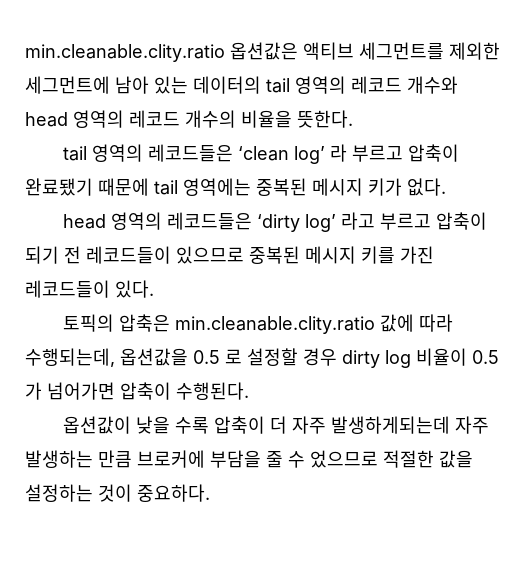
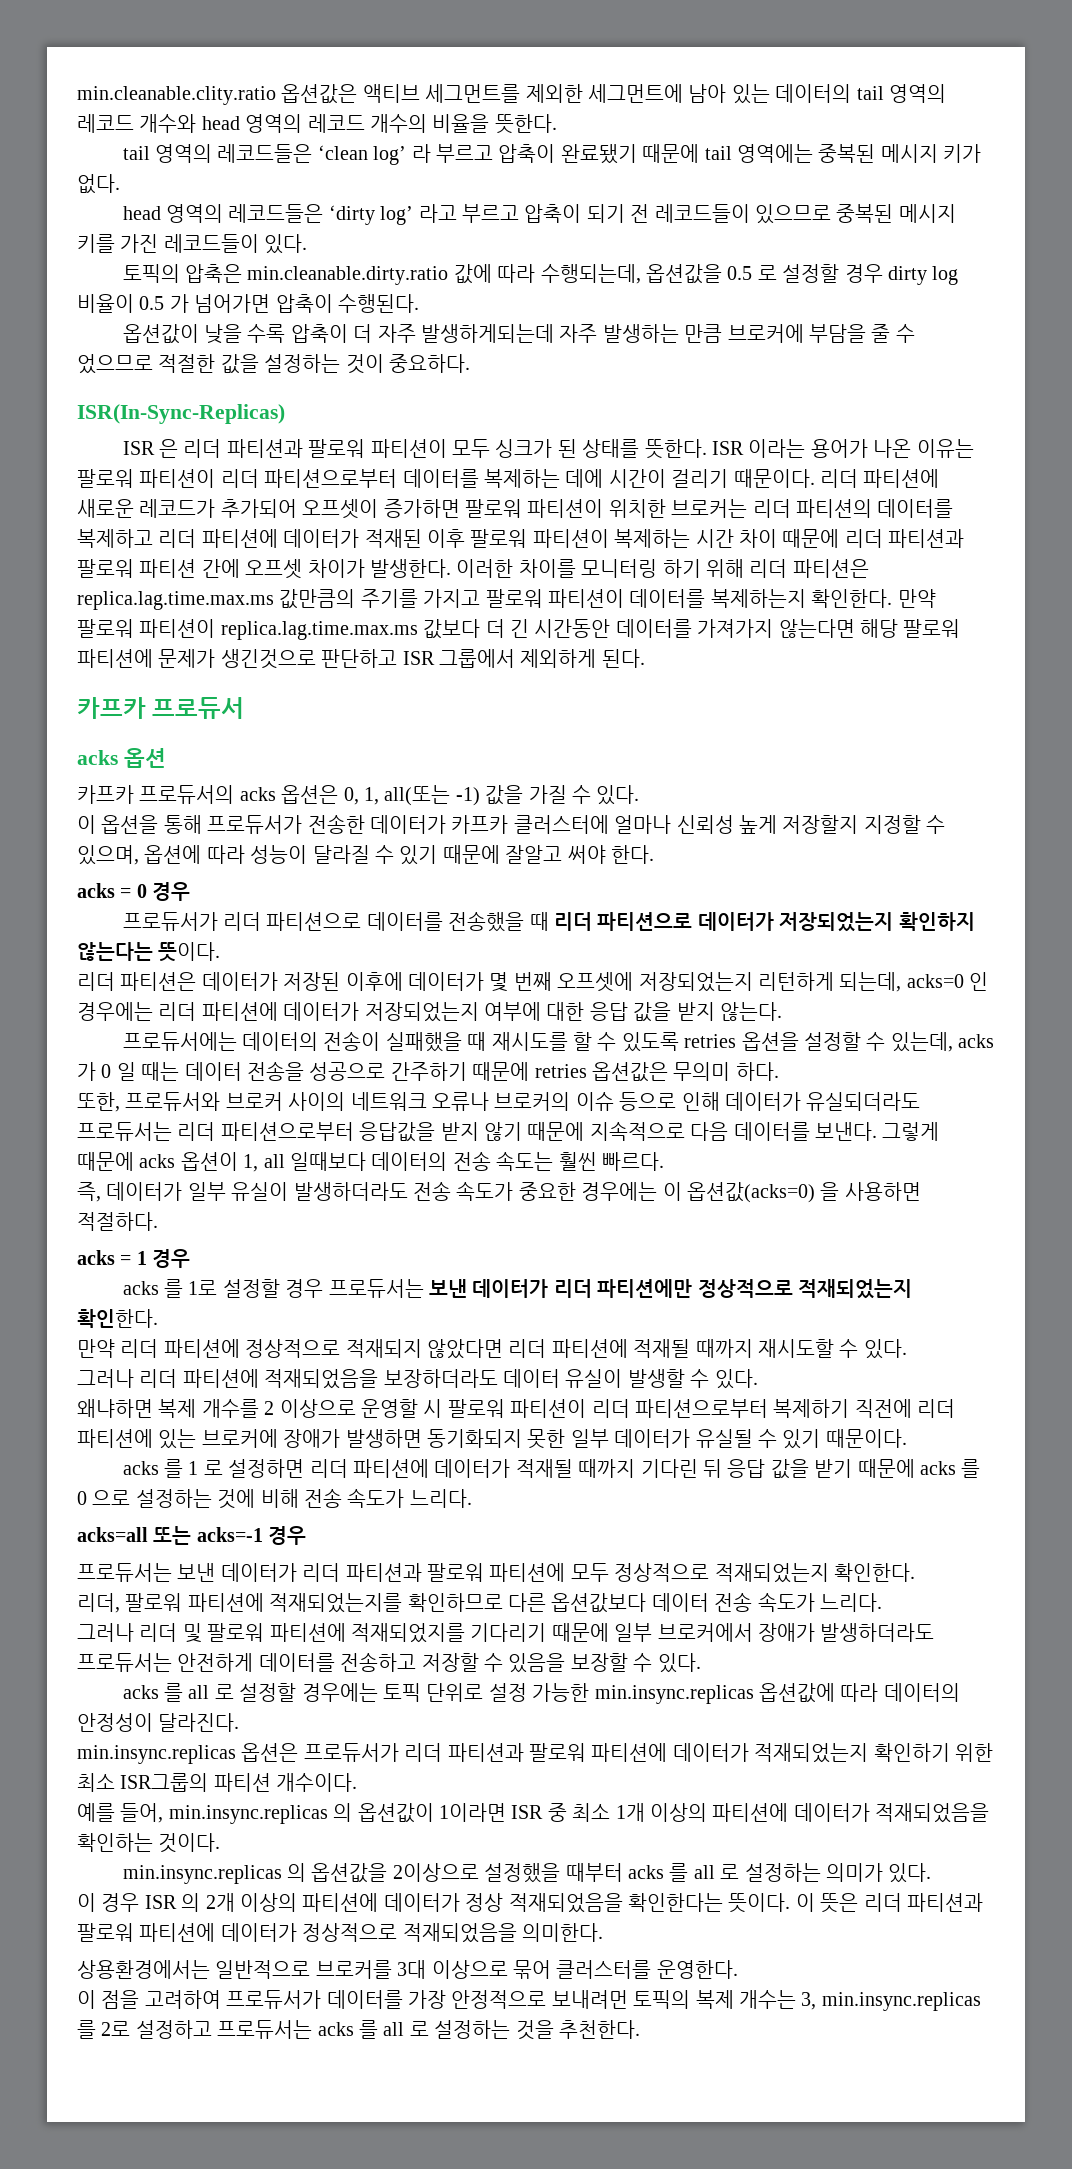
- 토픽의 압축은 min.cleanable.clity.ratio 값에 따라 수행되는데, 옵션값을 0.5 로 설정할 경우 dirty log 비율이 0.5 가 넘어가면 압축이 수행된다.
+ 토픽의 압축은 min.cleanable.dirty.ratio 값에 따라 수행되는데, 옵션값을 0.5 로 설정할 경우 dirty log 비율이 0.5 가 넘어가면 압축이 수행된다.
+ ISR(In-Sync-Replicas)
+ ISR 은 리더 파티션과 팔로워 파티션이 모두 싱크가 된 상태를 뜻한다. ISR 이라는 용어가 나온 이유는 팔로워 파티션이 리더 파티션으로부터 데이터를 복제하는 데에 시간이 걸리기 때문이다. 리더 파티션에 새로운 레코드가 추가되어 오프셋이 증가하면 팔로워 파티션이 위치한 브로커는 리더 파티션의 데이터를 복제하고 리더 파티션에 데이터가 적재된 이후 팔로워 파티션이 복제하는 시간 차이 때문에 리더 파티션과 팔로워 파티션 간에 오프셋 차이가 발생한다. 이러한 차이를 모니터링 하기 위해 리더 파티션은 replica.lag.time.max.ms 값만큼의 주기를 가지고 팔로워 파티션이 데이터를 복제하는지 확인한다. 만약 팔로워 파티션이 replica.lag.time.max.ms 값보다 더 긴 시간동안 데이터를 가져가지 않는다면 해당 팔로워 파티션에 문제가 생긴것으로 판단하고 ISR 그룹에서 제외하게 된다.
+ 카프카 프로듀서
+ acks 옵션
+ 카프카 프로듀서의 acks 옵션은 0, 1, all(또는 -1) 값을 가질 수 있다.
+ 이 옵션을 통해 프로듀서가 전송한 데이터가 카프카 클러스터에 얼마나 신뢰성 높게 저장할지 지정할 수 있으며, 옵션에 따라 성능이 달라질 수 있기 때문에 잘알고 써야 한다.
+ acks = 0 경우
+ 프로듀서가 리더 파티션으로 데이터를 전송했을 때 리더 파티션으로 데이터가 저장되었는지 확인하지 않는다는 뜻이다.
+ 리더 파티션은 데이터가 저장된 이후에 데이터가 몇 번째 오프셋에 저장되었는지 리턴하게 되는데, acks=0 인 경우에는 리더 파티션에 데이터가 저장되었는지 여부에 대한 응답 값을 받지 않는다.
+ 프로듀서에는 데이터의 전송이 실패했을 때 재시도를 할 수 있도록 retries 옵션을 설정할 수 있는데, acks 가 0 일 때는 데이터 전송을 성공으로 간주하기 때문에 retries 옵션값은 무의미 하다.
+ 또한, 프로듀서와 브로커 사이의 네트워크 오류나 브로커의 이슈 등으로 인해 데이터가 유실되더라도 프로듀서는 리더 파티션으로부터 응답값을 받지 않기 때문에 지속적으로 다음 데이터를 보낸다. 그렇게 때문에 acks 옵션이 1, all 일때보다 데이터의 전송 속도는 훨씬 빠르다.
+ 즉, 데이터가 일부 유실이 발생하더라도 전송 속도가 중요한 경우에는 이 옵션값(acks=0) 을 사용하면 적절하다.
+ acks = 1 경우
+ acks 를 1로 설정할 경우 프로듀서는 보낸 데이터가 리더 파티션에만 정상적으로 적재되었는지 확인한다.
+ 만약 리더 파티션에 정상적으로 적재되지 않았다면 리더 파티션에 적재될 때까지 재시도할 수 있다.
+ 그러나 리더 파티션에 적재되었음을 보장하더라도 데이터 유실이 발생할 수 있다.
+ 왜냐하면 복제 개수를 2 이상으로 운영할 시 팔로워 파티션이 리더 파티션으로부터 복제하기 직전에 리더 파티션에 있는 브로커에 장애가 발생하면 동기화되지 못한 일부 데이터가 유실될 수 있기 때문이다.
+ acks 를 1 로 설정하면 리더 파티션에 데이터가 적재될 때까지 기다린 뒤 응답 값을 받기 때문에 acks 를 0 으로 설정하는 것에 비해 전송 속도가 느리다.
+ acks=all 또는 acks=-1 경우
+ 프로듀서는 보낸 데이터가 리더 파티션과 팔로워 파티션에 모두 정상적으로 적재되었는지 확인한다.
+ 리더, 팔로워 파티션에 적재되었는지를 확인하므로 다른 옵션값보다 데이터 전송 속도가 느리다.
+ 그러나 리더 및 팔로워 파티션에 적재되었지를 기다리기 때문에 일부 브로커에서 장애가 발생하더라도 프로듀서는 안전하게 데이터를 전송하고 저장할 수 있음을 보장할 수 있다.
+ acks 를 all 로 설정할 경우에는 토픽 단위로 설정 가능한 min.insync.replicas 옵션값에 따라 데이터의 안정성이 달라진다.
+ min.insync.replicas 옵션은 프로듀서가 리더 파티션과 팔로워 파티션에 데이터가 적재되었는지 확인하기 위한 최소 ISR그룹의 파티션 개수이다.
+ 예를 들어, min.insync.replicas 의 옵션값이 1이라면 ISR 중 최소 1개 이상의 파티션에 데이터가 적재되었음을 확인하는 것이다.
+ min.insync.replicas 의 옵션값을 2이상으로 설정했을 때부터 acks 를 all 로 설정하는 의미가 있다.
+ 이 경우 ISR 의 2개 이상의 파티션에 데이터가 정상 적재되었음을 확인한다는 뜻이다. 이 뜻은 리더 파티션과 팔로워 파티션에 데이터가 정상적으로 적재되었음을 의미한다.
+ 상용환경에서는 일반적으로 브로커를 3대 이상으로 묶어 클러스터를 운영한다.
+ 이 점을 고려하여 프로듀서가 데이터를 가장 안정적으로 보내려먼 토픽의 복제 개수는 3, min.insync.replicas 를 2로 설정하고 프로듀서는 acks 를 all 로 설정하는 것을 추천한다.

